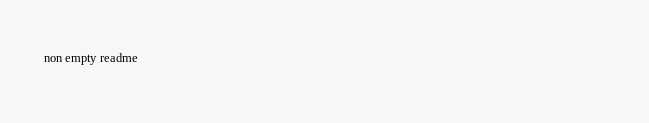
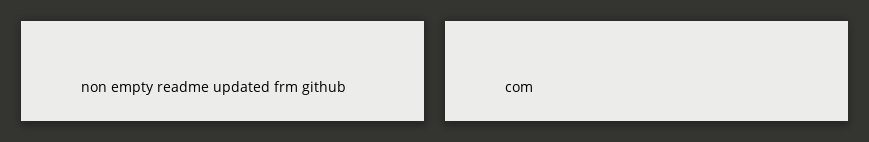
- non empty readme
+ non empty readme updated frm github com

